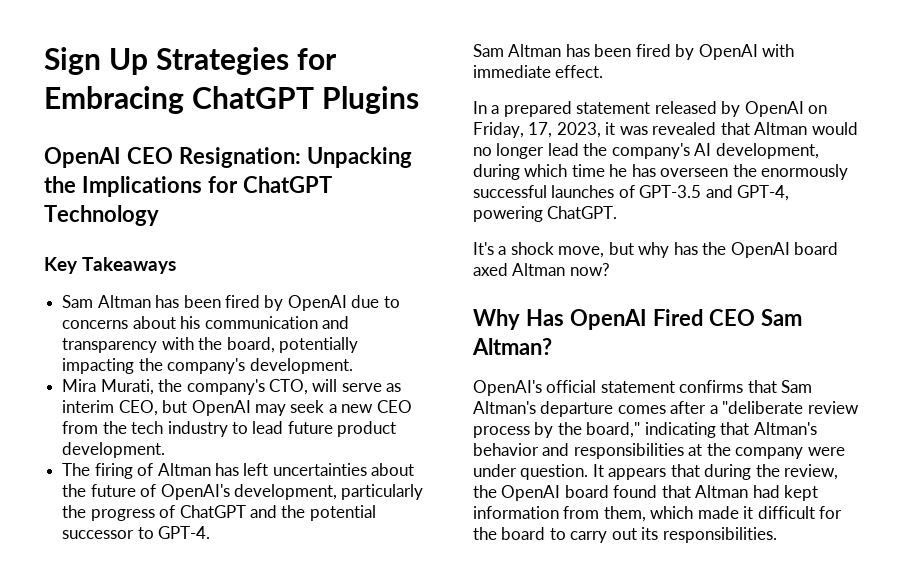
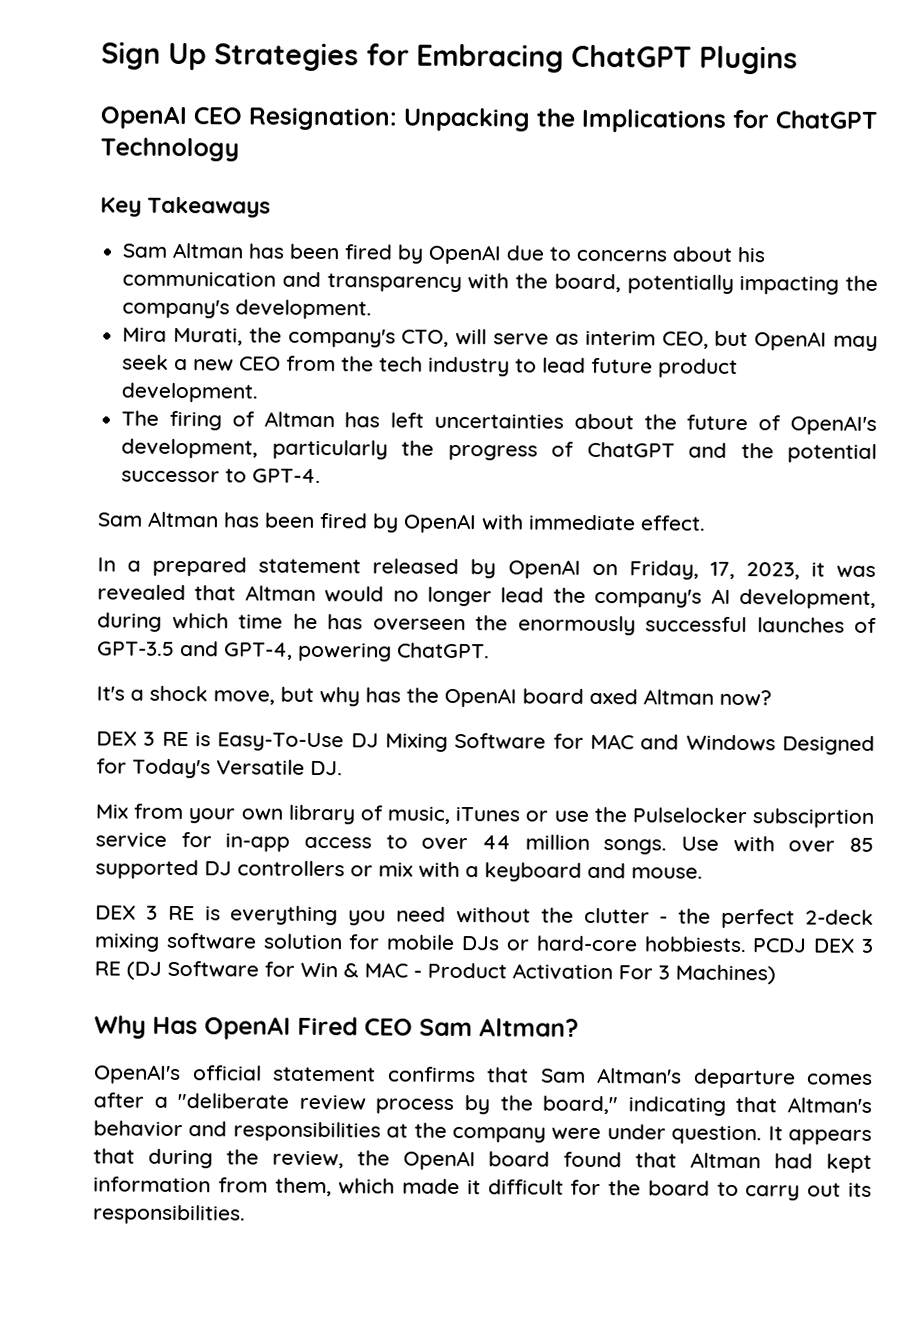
+ DEX 3 RE is Easy-To-Use DJ Mixing Software for MAC and Windows Designed for Today's Versatile DJ.
+ Mix from your own library of music, iTunes or use the Pulselocker subsciprtion service for in-app access to over 44 million songs. Use with over 85 supported DJ controllers or mix with a keyboard and mouse.
+ DEX 3 RE is everything you need without the clutter - the perfect 2-deck mixing software solution for mobile DJs or hard-core hobbiests. PCDJ DEX 3 RE (DJ Software for Win & MAC - Product Activation For 3 Machines)

